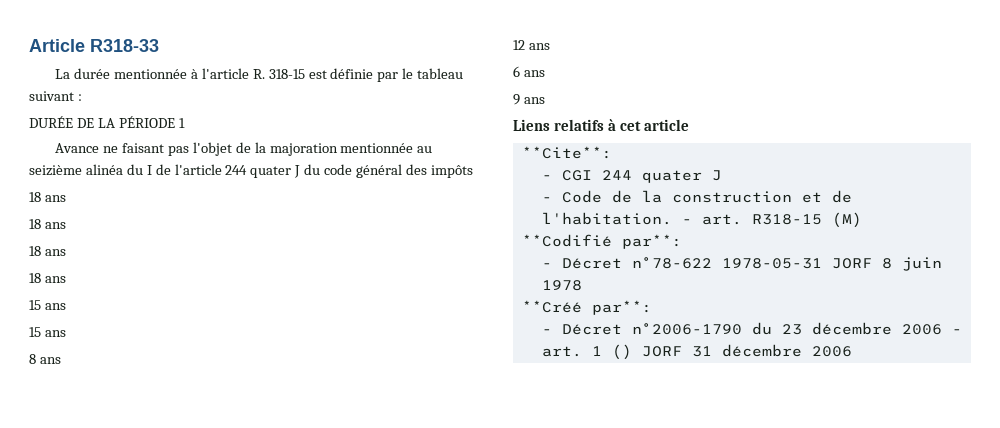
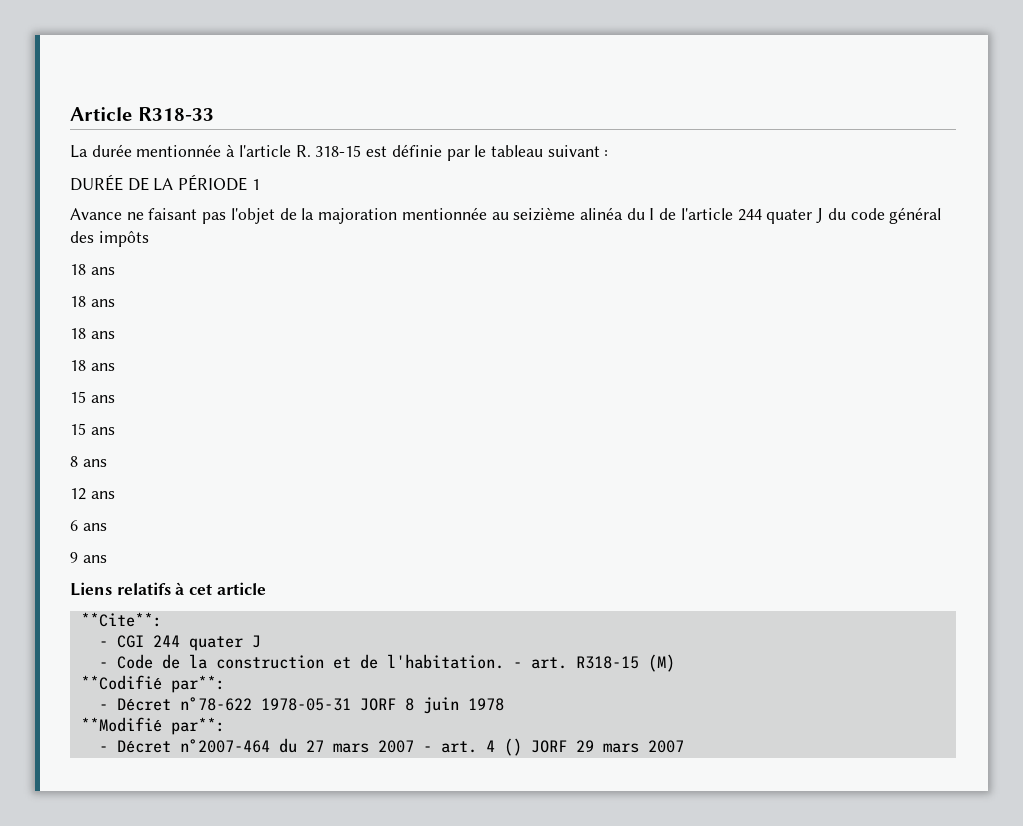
- **Créé par**:
- - Décret n°2006-1790 du 23 décembre 2006 - art. 1 () JORF 31 décembre 2006
+ **Modifié par**:
+ - Décret n°2007-464 du 27 mars 2007 - art. 4 () JORF 29 mars 2007

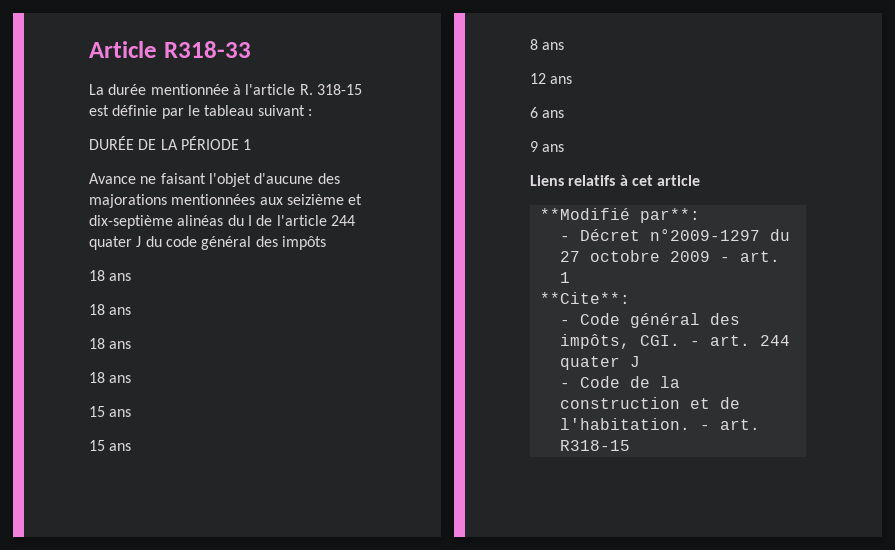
- Avance ne faisant pas l'objet de la majoration mentionnée au seizième alinéa du I de l'article 244 quater J du code général des impôts
+ Avance ne faisant l'objet d'aucune des majorations mentionnées aux seizième et dix-septième alinéas du I de l'article 244 quater J du code général des impôts
+ **Modifié par**:
+ - Décret n°2009-1297 du 27 octobre 2009 - art. 1
  **Cite**:
- - CGI 244 quater J
+ - Code général des impôts, CGI. - art. 244 quater J
- - art. R318-15 (M)
- **Codifié par**:
- - Décret n°78-622 1978-05-31 JORF 8 juin 1978
- **Modifié par**:
- - Décret n°2007-464 du 27 mars 2007 - art. 4 () JORF 29 mars 2007
+ - art. R318-15

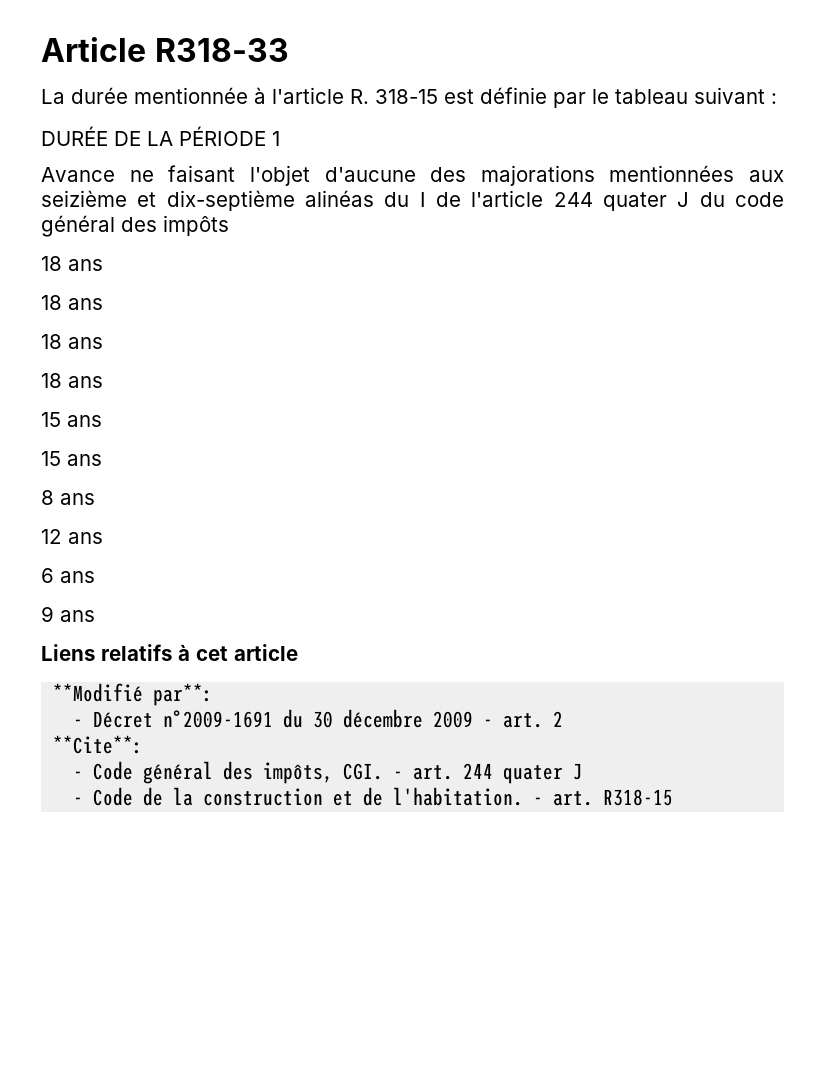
- - Décret n°2009-1297 du 27 octobre 2009 - art. 1
+ - Décret n°2009-1691 du 30 décembre 2009 - art. 2

